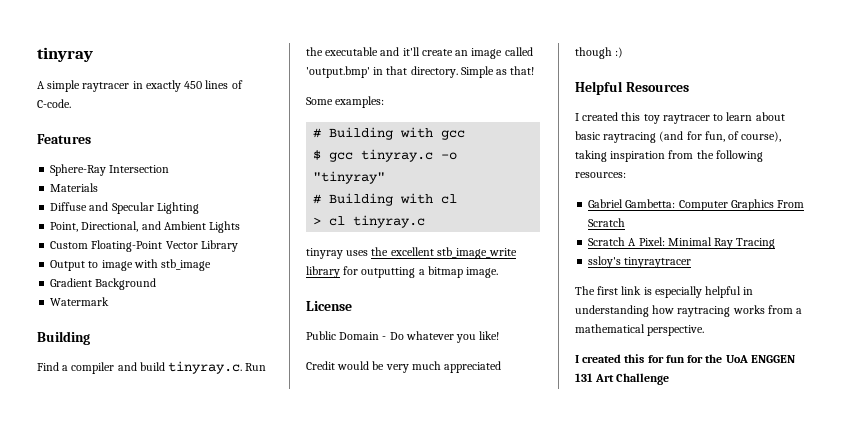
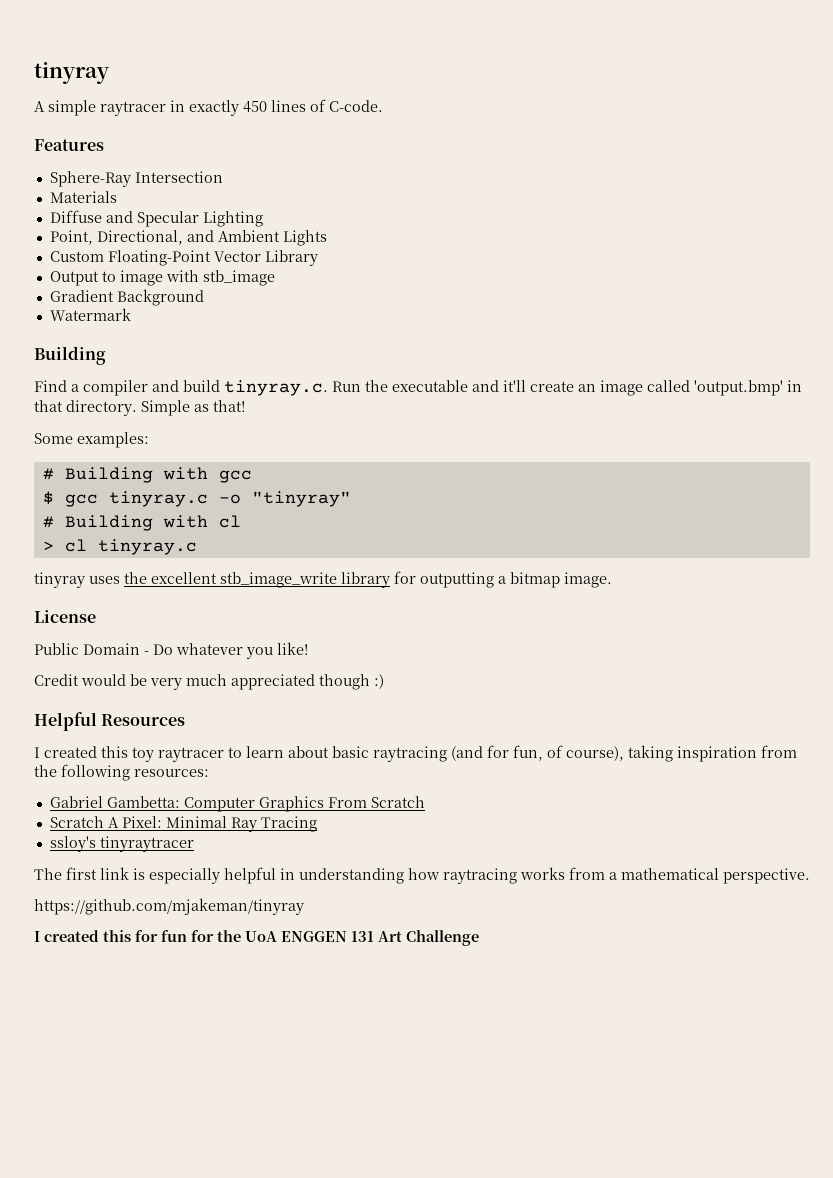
+ https://github.com/mjakeman/tinyray

